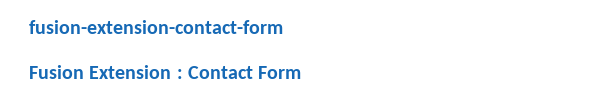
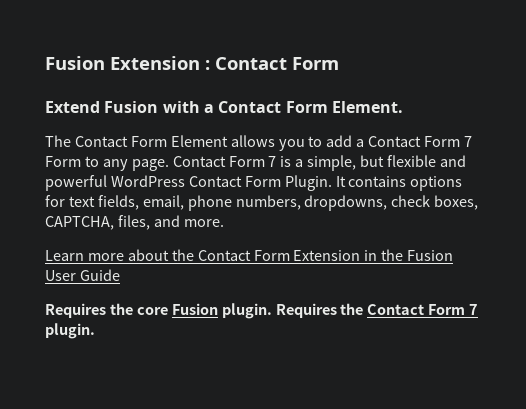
- fusion-extension-contact-form
+ Extend Fusion with a Contact Form Element.
+ The Contact Form Element allows you to add a Contact Form 7 Form to any page. Contact Form 7 is a simple, but flexible and powerful WordPress Contact Form Plugin. It contains options for text fields, email, phone numbers, dropdowns, check boxes, CAPTCHA, files, and more.
+ Learn more about the Contact Form Extension in the Fusion User Guide
+ Requires the core Fusion plugin. Requires the Contact Form 7 plugin.

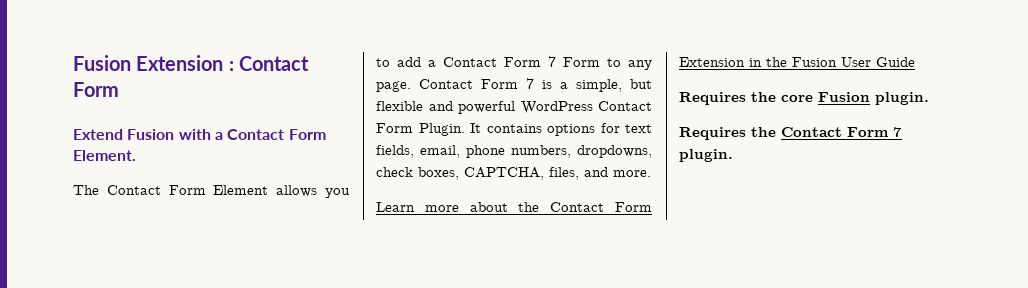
- Requires the core Fusion plugin. Requires the Contact Form 7 plugin.
+ Requires the core Fusion plugin.
+ Requires the Contact Form 7 plugin.

